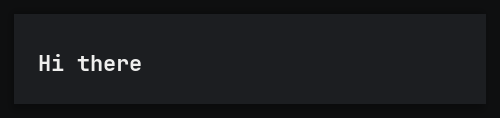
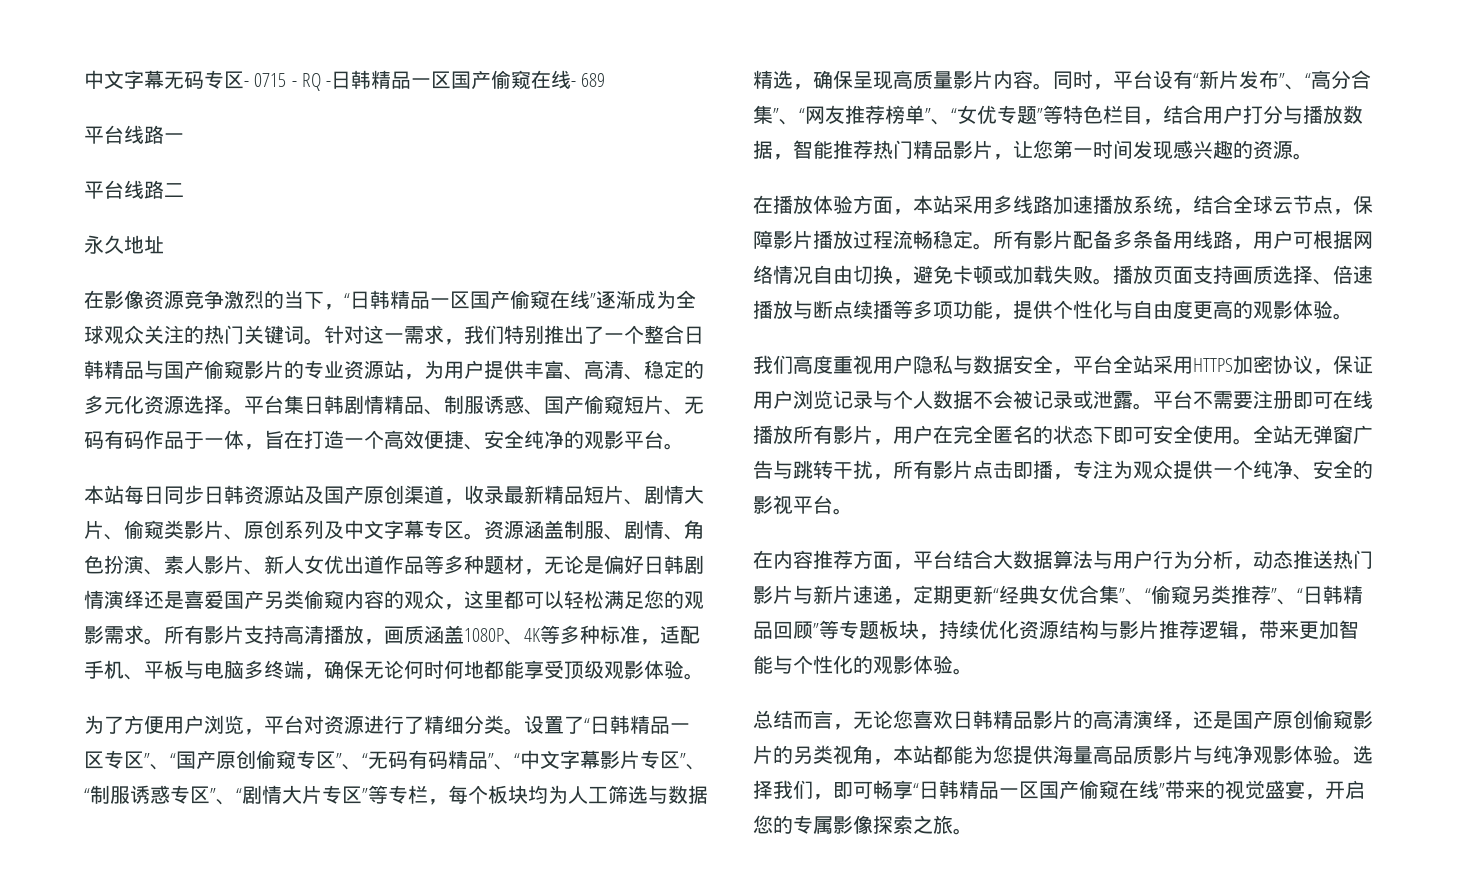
- Hi there
+ 中文字幕无码专区- 0715 - RQ -日韩精品一区国产偷窥在线- 689
+ 平台线路一
+ 平台线路二
+ 永久地址
+ 在影像资源竞争激烈的当下，“日韩精品一区国产偷窥在线”逐渐成为全球观众关注的热门关键词。针对这一需求，我们特别推出了一个整合日韩精品与国产偷窥影片的专业资源站，为用户提供丰富、高清、稳定的多元化资源选择。平台集日韩剧情精品、制服诱惑、国产偷窥短片、无码有码作品于一体，旨在打造一个高效便捷、安全纯净的观影平台。
+ 本站每日同步日韩资源站及国产原创渠道，收录最新精品短片、剧情大片、偷窥类影片、原创系列及中文字幕专区。资源涵盖制服、剧情、角色扮演、素人影片、新人女优出道作品等多种题材，无论是偏好日韩剧情演绎还是喜爱国产另类偷窥内容的观众，这里都可以轻松满足您的观影需求。所有影片支持高清播放，画质涵盖1080P、4K等多种标准，适配手机、平板与电脑多终端，确保无论何时何地都能享受顶级观影体验。
+ 为了方便用户浏览，平台对资源进行了精细分类。设置了“日韩精品一区专区”、“国产原创偷窥专区”、“无码有码精品”、“中文字幕影片专区”、“制服诱惑专区”、“剧情大片专区”等专栏，每个板块均为人工筛选与数据精选，确保呈现高质量影片内容。同时，平台设有“新片发布”、“高分合集”、“网友推荐榜单”、“女优专题”等特色栏目，结合用户打分与播放数据，智能推荐热门精品影片，让您第一时间发现感兴趣的资源。
+ 在播放体验方面，本站采用多线路加速播放系统，结合全球云节点，保障影片播放过程流畅稳定。所有影片配备多条备用线路，用户可根据网络情况自由切换，避免卡顿或加载失败。播放页面支持画质选择、倍速播放与断点续播等多项功能，提供个性化与自由度更高的观影体验。
+ 我们高度重视用户隐私与数据安全，平台全站采用HTTPS加密协议，保证用户浏览记录与个人数据不会被记录或泄露。平台不需要注册即可在线播放所有影片，用户在完全匿名的状态下即可安全使用。全站无弹窗广告与跳转干扰，所有影片点击即播，专注为观众提供一个纯净、安全的影视平台。
+ 在内容推荐方面，平台结合大数据算法与用户行为分析，动态推送热门影片与新片速递，定期更新“经典女优合集”、“偷窥另类推荐”、“日韩精品回顾”等专题板块，持续优化资源结构与影片推荐逻辑，带来更加智能与个性化的观影体验。
+ 总结而言，无论您喜欢日韩精品影片的高清演绎，还是国产原创偷窥影片的另类视角，本站都能为您提供海量高品质影片与纯净观影体验。选择我们，即可畅享“日韩精品一区国产偷窥在线”带来的视觉盛宴，开启您的专属影像探索之旅。

